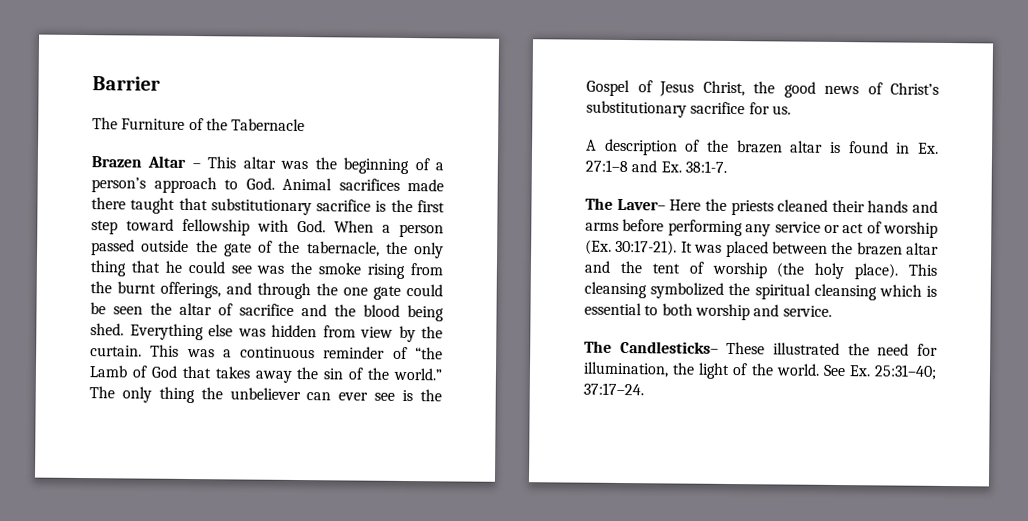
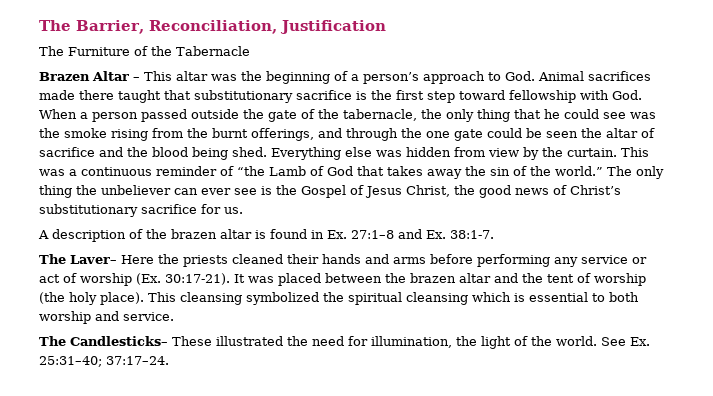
- Barrier
+ The Barrier, Reconciliation, Justification

